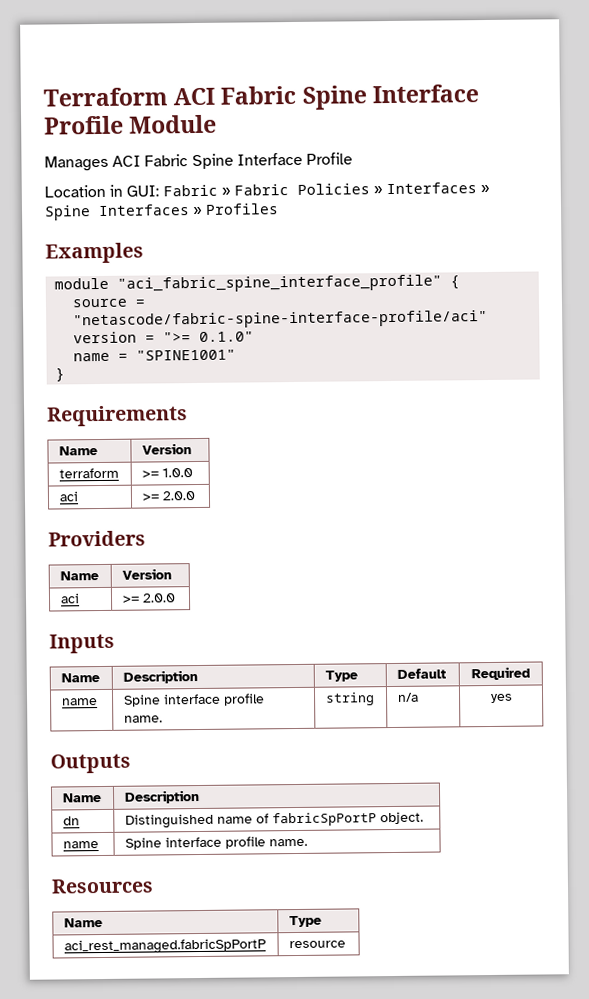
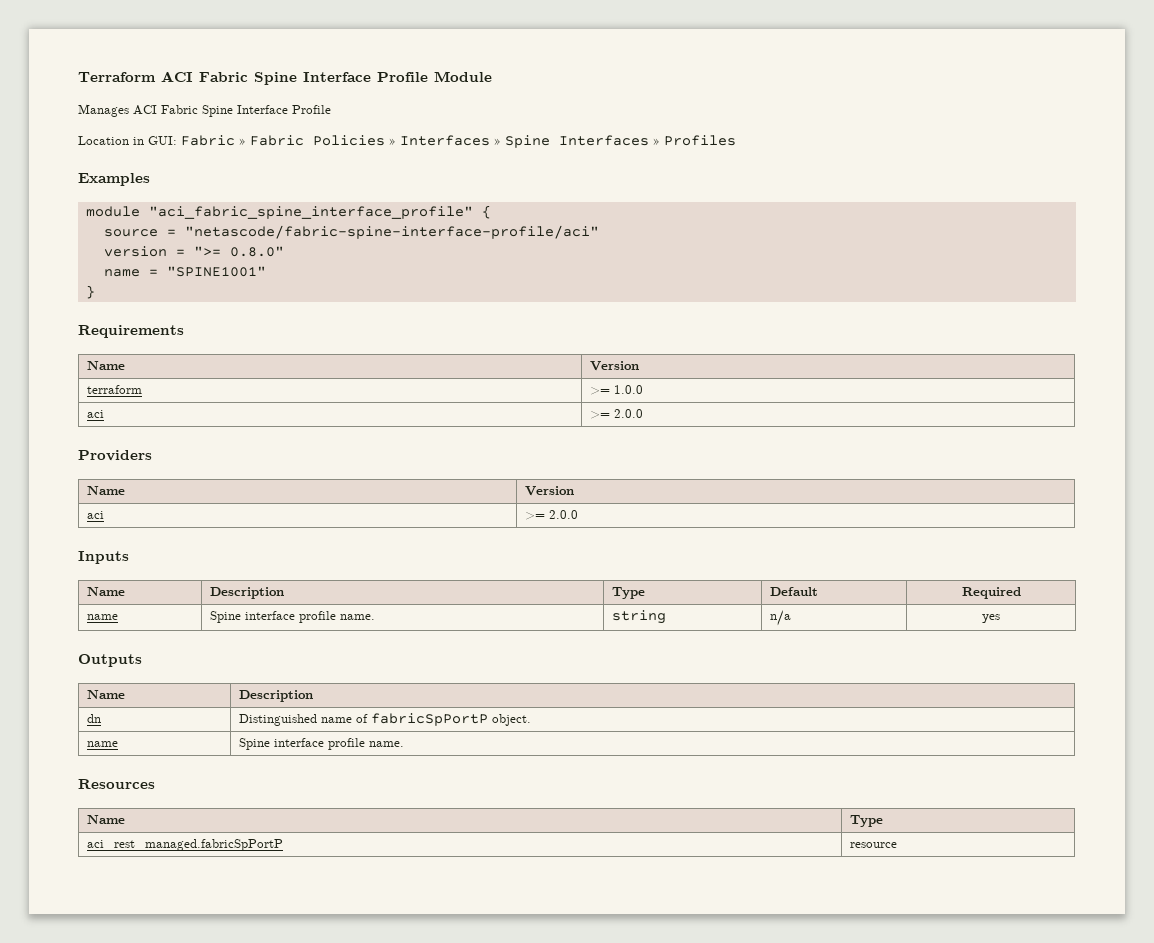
- version = ">= 0.1.0"
+ version = ">= 0.8.0"

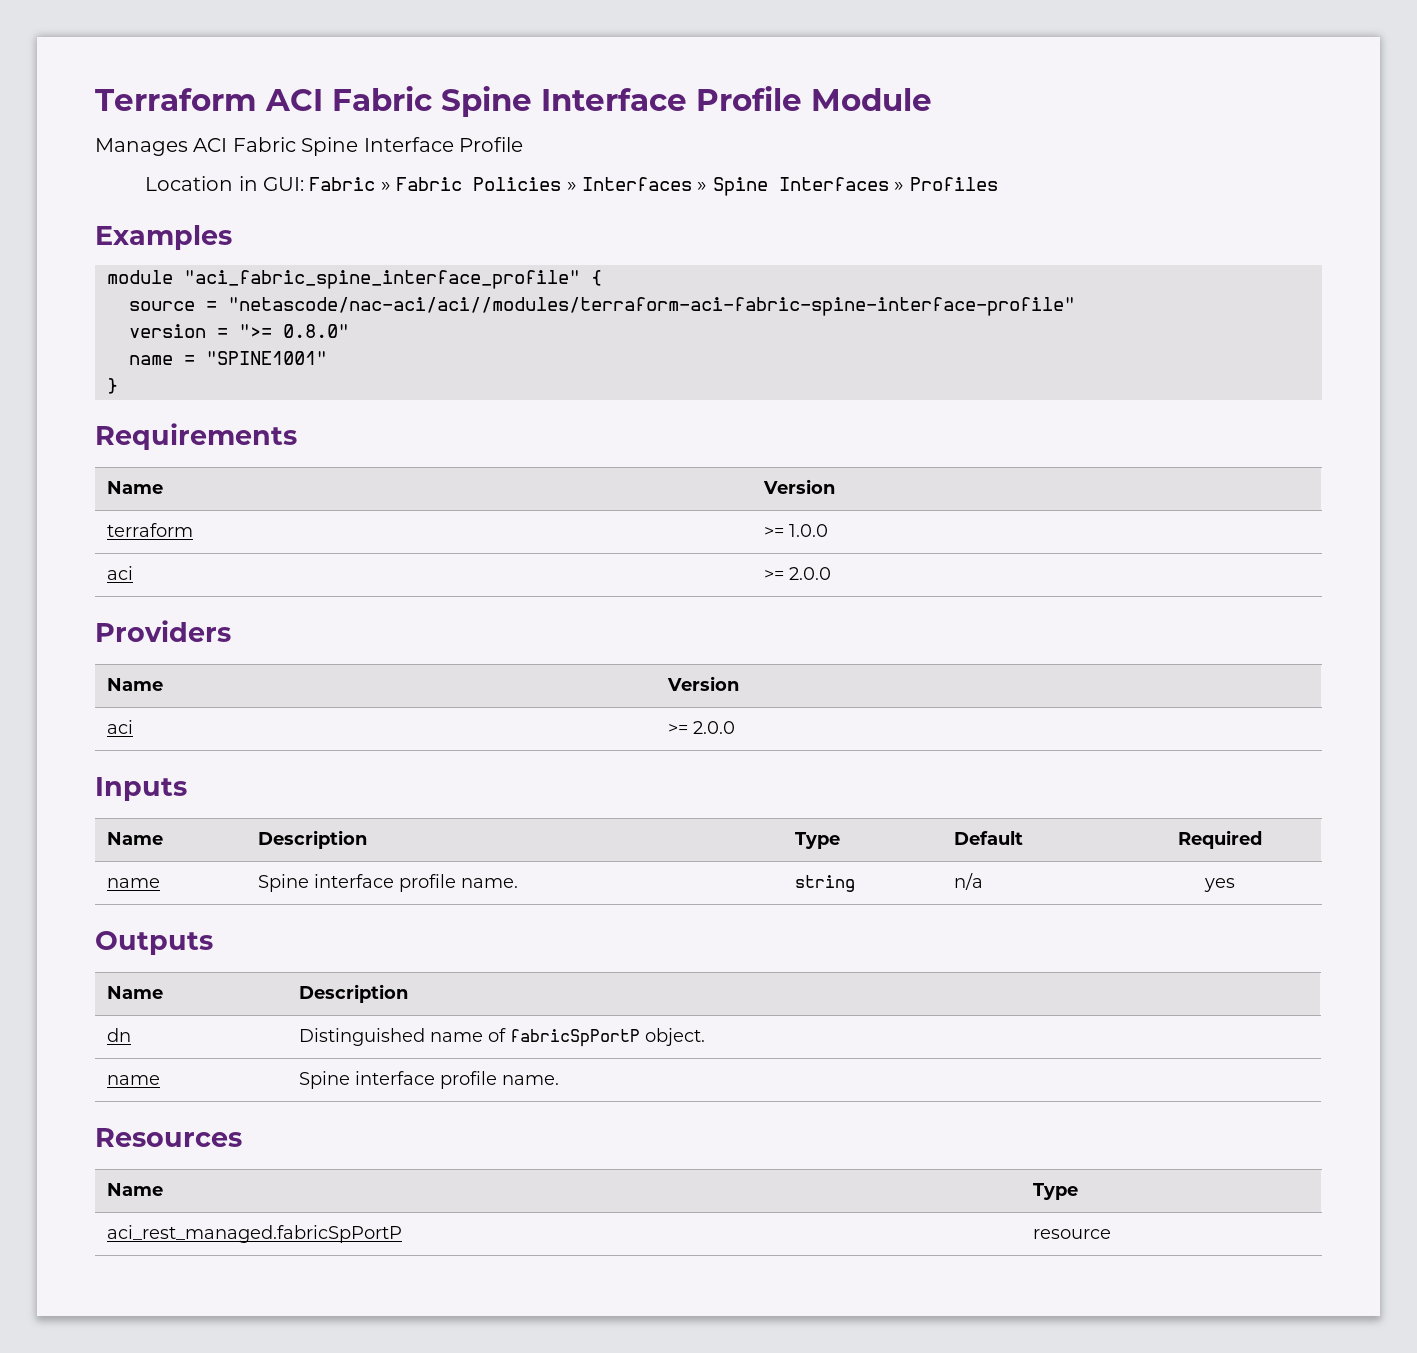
- source = "netascode/fabric-spine-interface-profile/aci"
+ source = "netascode/nac-aci/aci//modules/terraform-aci-fabric-spine-interface-profile"

